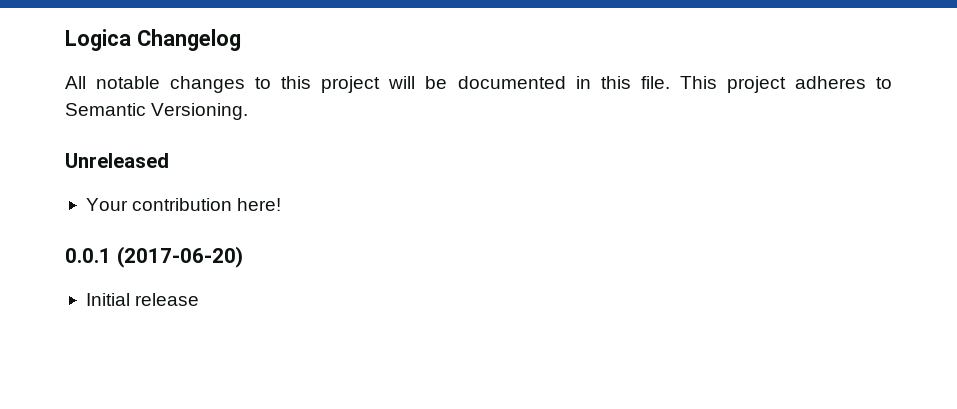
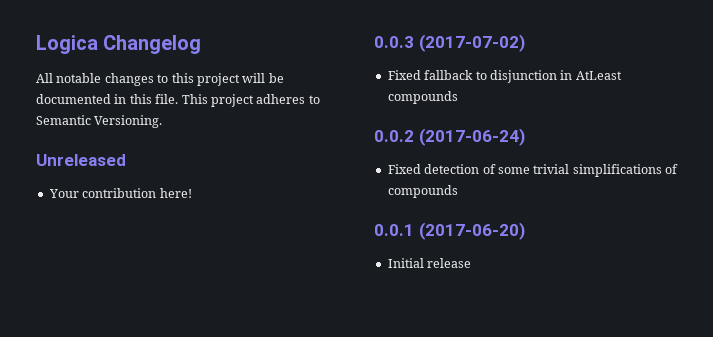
+ 0.0.3 (2017-07-02)
+ Fixed fallback to disjunction in AtLeast compounds
+ 0.0.2 (2017-06-24)
+ Fixed detection of some trivial simplifications of compounds

